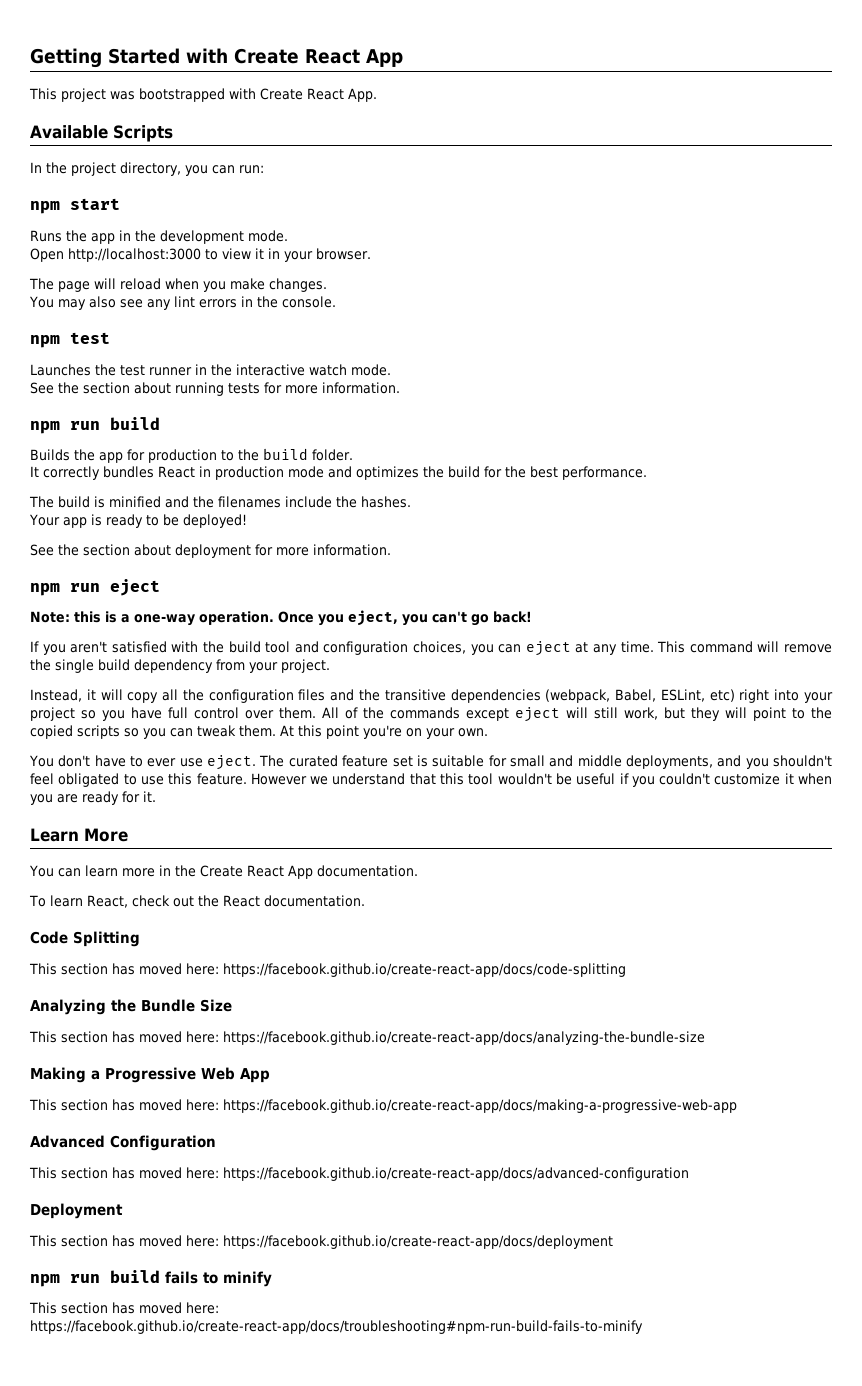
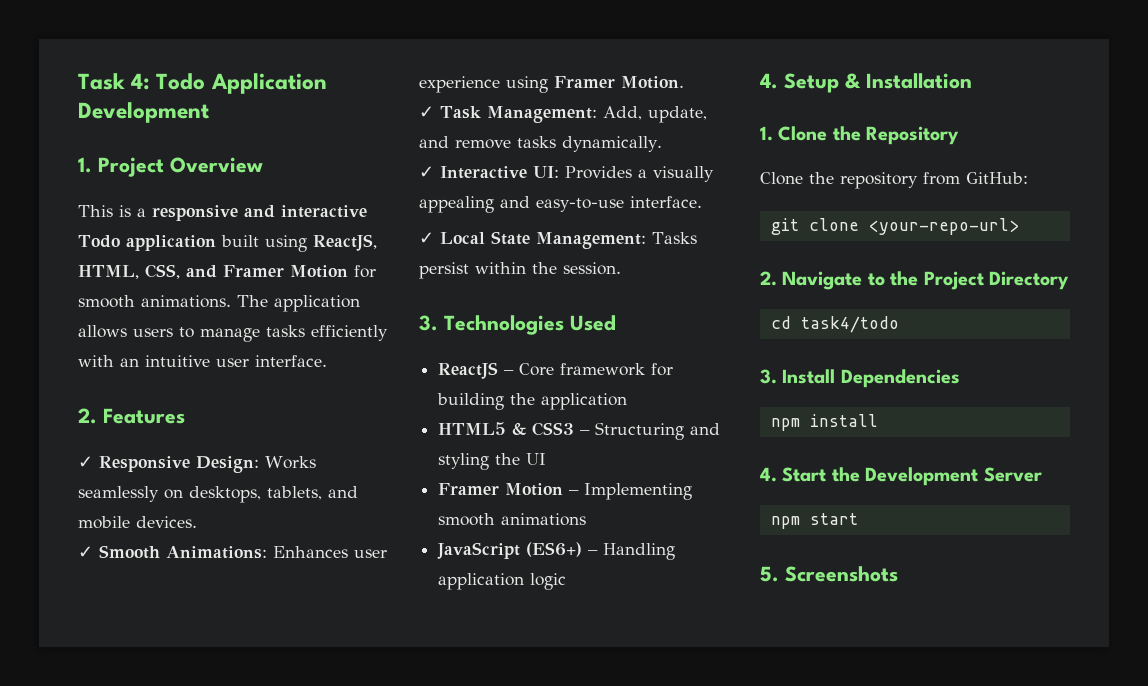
- Getting Started with Create React App
- This project was bootstrapped with Create React App.
- Available Scripts
- In the project directory, you can run:
+ Task 4: Todo Application Development
+ 1. Project Overview
+ This is a responsive and interactive Todo application built using ReactJS, HTML, CSS, and Framer Motion for smooth animations. The application allows users to manage tasks efficiently with an intuitive user interface.
+ 2. Features
+ ✓ Responsive Design: Works seamlessly on desktops, tablets, and mobile devices.
+ ✓ Smooth Animations: Enhances user experience using Framer Motion.
+ ✓ Task Management: Add, update, and remove tasks dynamically.
+ ✓ Interactive UI: Provides a visually appealing and easy-to-use interface.
+ ✓ Local State Management: Tasks persist within the session.
+ 3. Technologies Used
+ ReactJS – Core framework for building the application
+ HTML5 & CSS3 – Structuring and styling the UI
+ Framer Motion – Implementing smooth animations
+ JavaScript (ES6+) – Handling application logic
+ 4. Setup & Installation
+ 1. Clone the Repository
+ Clone the repository from GitHub:
+ git clone <your-repo-url>
+ 2. Navigate to the Project Directory
+ cd task4/todo
+ 3. Install Dependencies
+ npm install
+ 4. Start the Development Server
  npm start
- Runs the app in the development mode.
- Open http://localhost:3000 to view it in your browser.
- The page will reload when you make changes.
- You may also see any lint errors in the console.
- npm test
- Launches the test runner in the interactive watch mode.
- See the section about running tests for more information.
- npm run build
- Builds the app for production to the build folder.
- It correctly bundles React in production mode and optimizes the build for the best performance.
- The build is minified and the filenames include the hashes.
- Your app is ready to be deployed!
- See the section about deployment for more information.
- npm run eject
- Note: this is a one-way operation. Once you eject, you can't go back!
- If you aren't satisfied with the build tool and configuration choices, you can eject at any time. This command will remove the single build dependency from your project.
- Instead, it will copy all the configuration files and the transitive dependencies (webpack, Babel, ESLint, etc) right into your project so you have full control over them. All of the commands except eject will still work, but they will point to the copied scripts so you can tweak them. At this point you're on your own.
- You don't have to ever use eject. The curated feature set is suitable for small and middle deployments, and you shouldn't feel obligated to use this feature. However we understand that this tool wouldn't be useful if you couldn't customize it when you are ready for it.
- Learn More
- You can learn more in the Create React App documentation.
- To learn React, check out the React documentation.
- Code Splitting
- This section has moved here: https://facebook.github.io/create-react-app/docs/code-splitting
- Analyzing the Bundle Size
- This section has moved here: https://facebook.github.io/create-react-app/docs/analyzing-the-bundle-size
- Making a Progressive Web App
- This section has moved here: https://facebook.github.io/create-react-app/docs/making-a-progressive-web-app
- Advanced Configuration
- This section has moved here: https://facebook.github.io/create-react-app/docs/advanced-configuration
- Deployment
- This section has moved here: https://facebook.github.io/create-react-app/docs/deployment
- npm run build fails to minify
- This section has moved here: https://facebook.github.io/create-react-app/docs/troubleshooting#npm-run-build-fails-to-minify
+ 5. Screenshots

